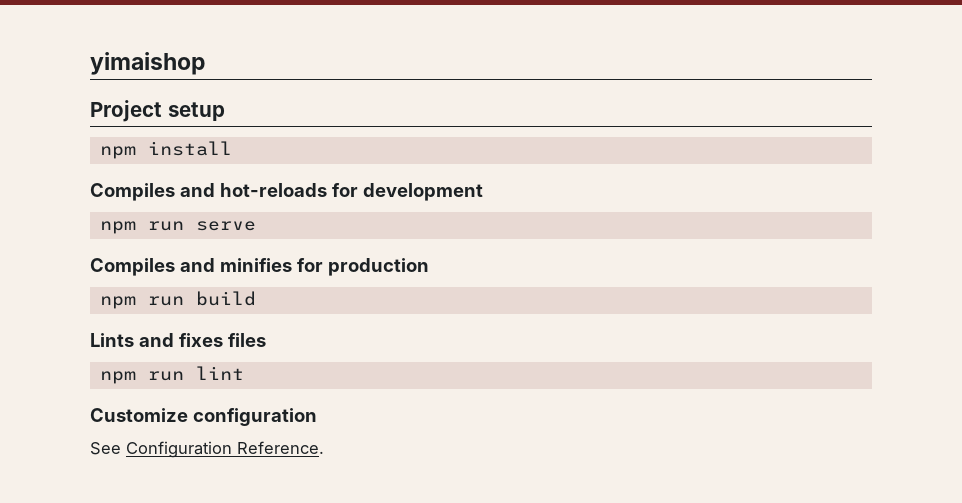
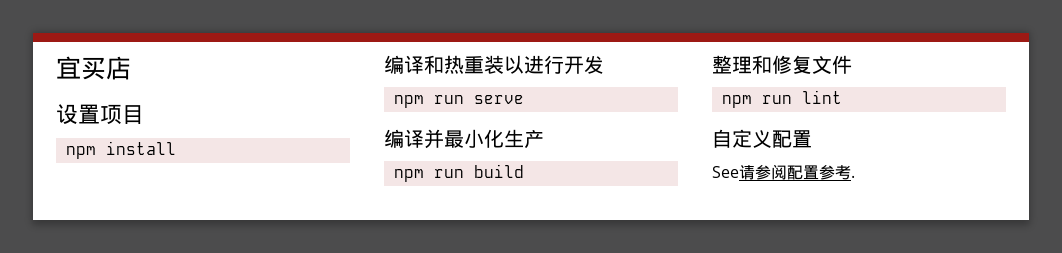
- yimaishop
- Project setup
+ 宜买店
+ 设置项目
- Compiles and hot-reloads for development
+ 编译和热重装以进行开发
  npm run serve
- Compiles and minifies for production
+ 编译并最小化生产
- Lints and fixes files
+ 整理和修复文件
- Customize configuration
+ 自定义配置
- See Configuration Reference.
+ See请参阅配置参考.

